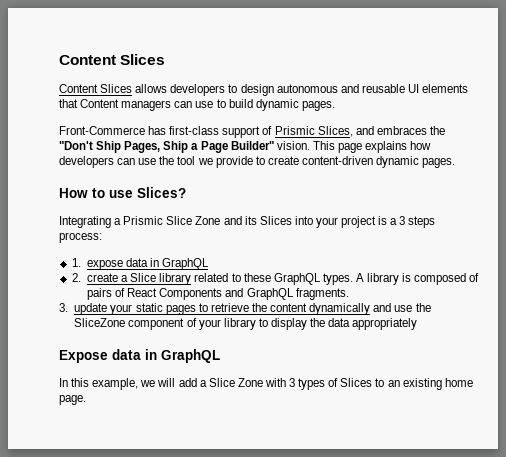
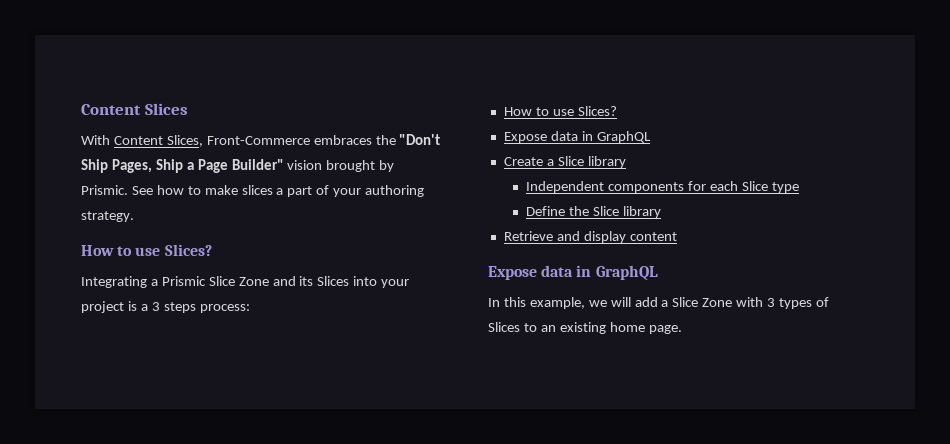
- Content Slices allows developers to design autonomous and reusable UI elements that Content managers can use to build dynamic pages.
- Front-Commerce has first-class support of Prismic Slices, and embraces the "Don't Ship Pages, Ship a Page Builder" vision. This page explains how developers can use the tool we provide to create content-driven dynamic pages.
+ With Content Slices, Front-Commerce embraces the "Don't Ship Pages, Ship a Page Builder" vision brought by Prismic. See how to make slices a part of your authoring strategy.
  Integrating a Prismic Slice Zone and its Slices into your project is a 3 steps process:
- 1. expose data in GraphQL
- 2. create a Slice library related to these GraphQL types. A library is composed of pairs of React Components and GraphQL fragments.
- 3. update your static pages to retrieve the content dynamically and use the SliceZone component of your library to display the data appropriately
+ How to use Slices?
+ Expose data in GraphQL
+ Create a Slice library
+ Independent components for each Slice type
+ Define the Slice library
+ Retrieve and display content

